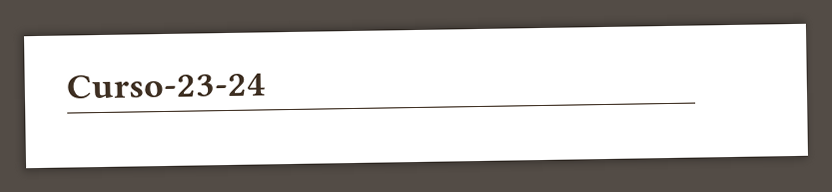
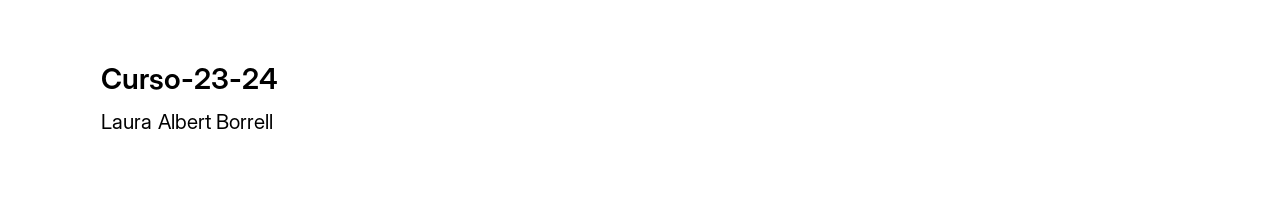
+ Laura Albert Borrell

